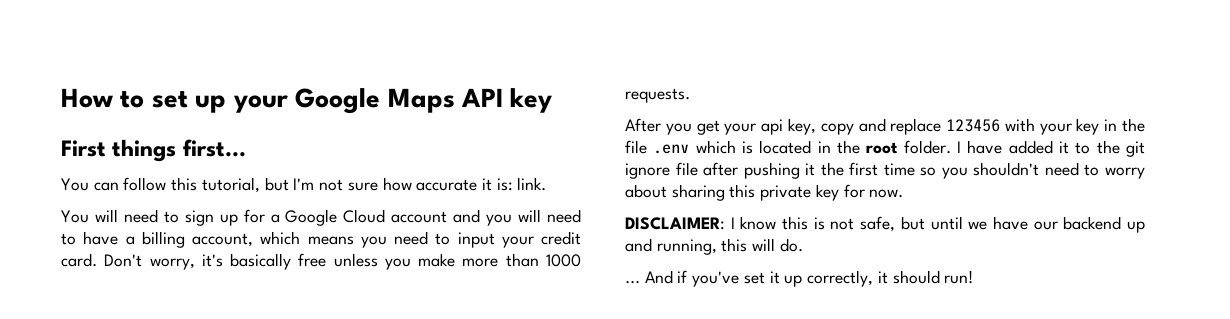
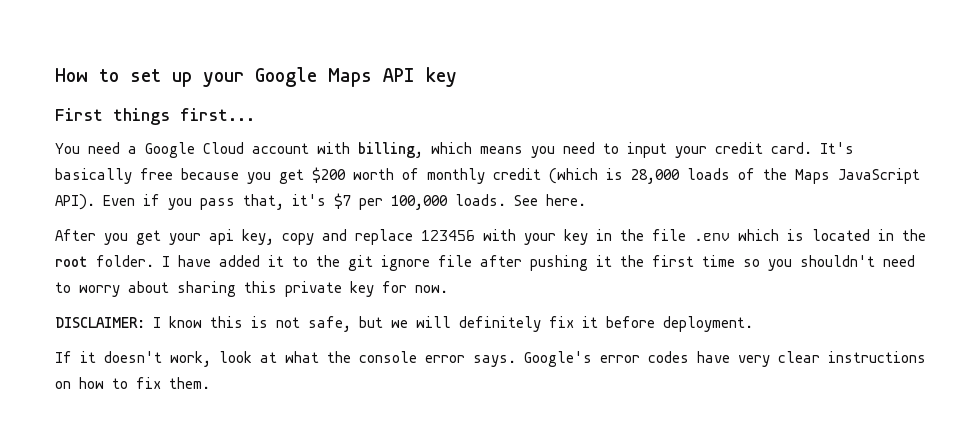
- You can follow this tutorial, but I'm not sure how accurate it is: link.
- You will need to sign up for a Google Cloud account and you will need to have a billing account, which means you need to input your credit card.
+ You need a Google Cloud account with billing, which means you need to input your credit card.
- Don't worry, it's basically free unless you make more than 1000 requests.
+ It's basically free because you get $200 worth of monthly credit (which is 28,000 loads of the Maps JavaScript API). Even if you pass that, it's $7 per 100,000 loads. See here.
- DISCLAIMER: I know this is not safe, but until we have our backend up and running, this will do.
- ... And if you've set it up correctly, it should run!
+ DISCLAIMER: I know this is not safe, but we will definitely fix it before deployment.
+ If it doesn't work, look at what the console error says. Google's error codes have very clear instructions on how to fix them.

